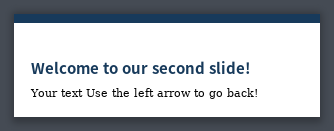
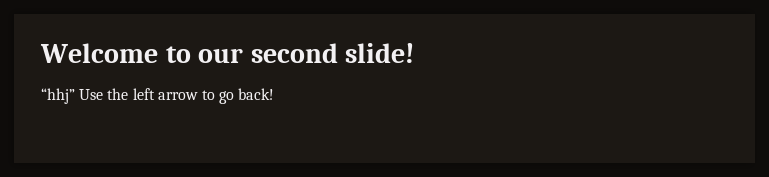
- Your text Use the left arrow to go back!
+ “hhj” Use the left arrow to go back!

